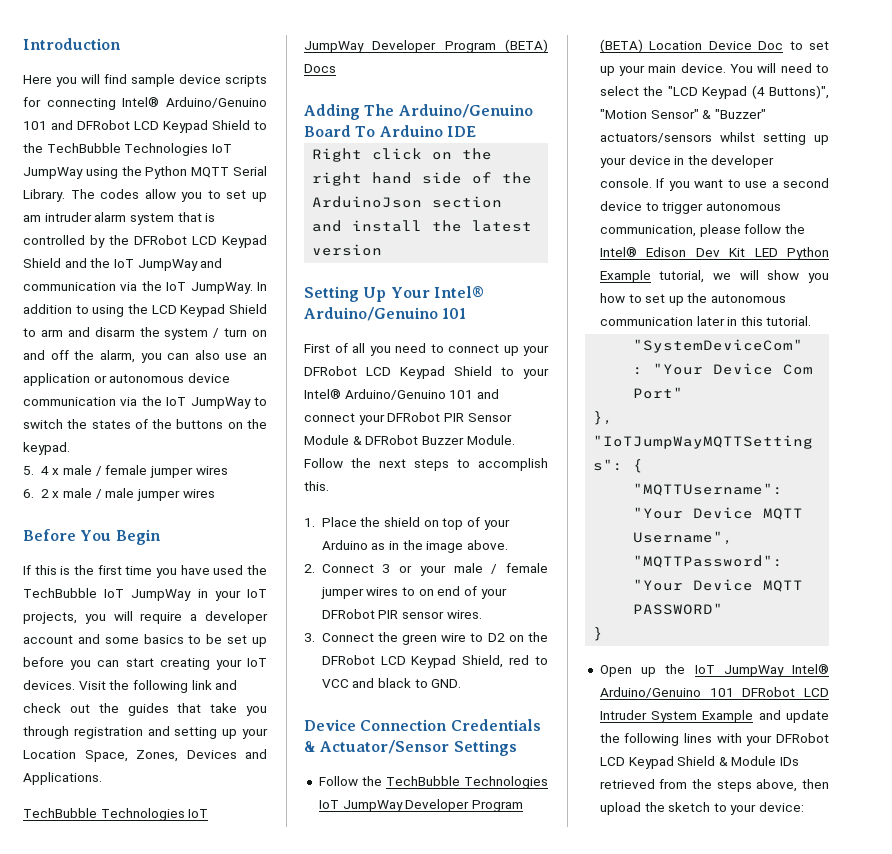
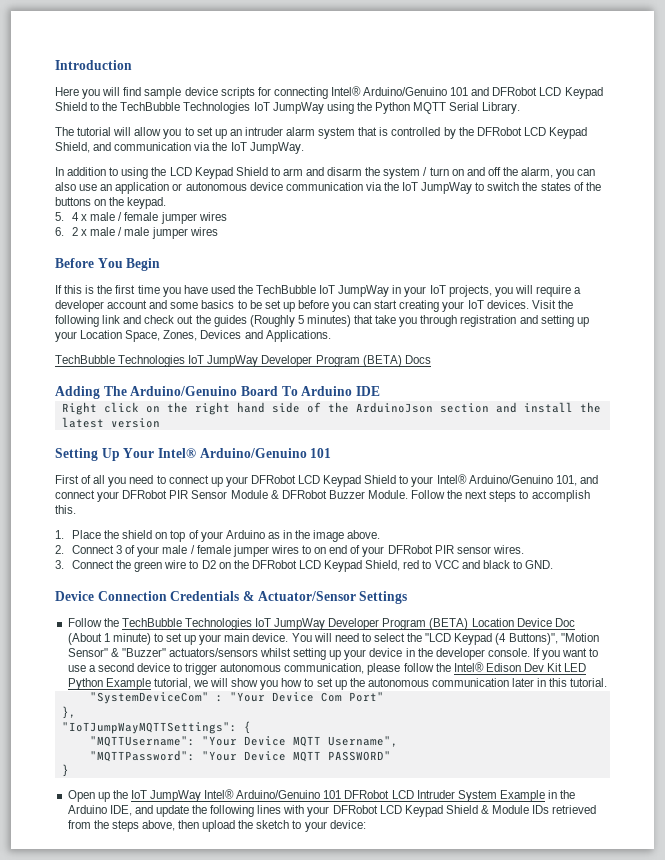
- Here you will find sample device scripts for connecting Intel® Arduino/Genuino 101 and DFRobot LCD Keypad Shield to the TechBubble Technologies IoT JumpWay using the Python MQTT Serial Library. The codes allow you to set up am intruder alarm system that is controlled by the DFRobot LCD Keypad Shield and the IoT JumpWay and communication via the IoT JumpWay. In addition to using the LCD Keypad Shield to arm and disarm the system / turn on and off the alarm, you can also use an application or autonomous device communication via the IoT JumpWay to switch the states of the buttons on the keypad.
+ Here you will find sample device scripts for connecting Intel® Arduino/Genuino 101 and DFRobot LCD Keypad Shield to the TechBubble Technologies IoT JumpWay using the Python MQTT Serial Library.
+ The tutorial will allow you to set up an intruder alarm system that is controlled by the DFRobot LCD Keypad Shield, and communication via the IoT JumpWay.
+ In addition to using the LCD Keypad Shield to arm and disarm the system / turn on and off the alarm, you can also use an application or autonomous device communication via the IoT JumpWay to switch the states of the buttons on the keypad.
- Visit the following link and check out the guides that take you through registration and setting up your Location Space, Zones, Devices and Applications.
+ Visit the following link and check out the guides (Roughly 5 minutes) that take you through registration and setting up your Location Space, Zones, Devices and Applications.
- First of all you need to connect up your DFRobot LCD Keypad Shield to your Intel® Arduino/Genuino 101 and connect your DFRobot PIR Sensor Module & DFRobot Buzzer Module.
+ First of all you need to connect up your DFRobot LCD Keypad Shield to your Intel® Arduino/Genuino 101, and connect your DFRobot PIR Sensor Module & DFRobot Buzzer Module.
- 2. Connect 3 or your male / female jumper wires to on end of your DFRobot PIR sensor wires.
+ 2. Connect 3 of your male / female jumper wires to on end of your DFRobot PIR sensor wires.
- Follow the TechBubble Technologies IoT JumpWay Developer Program (BETA) Location Device Doc to set up your main device.
+ Follow the TechBubble Technologies IoT JumpWay Developer Program (BETA) Location Device Doc (About 1 minute) to set up your main device.
- Open up the IoT JumpWay Intel® Arduino/Genuino 101 DFRobot LCD Intruder System Example and update the following lines with your DFRobot LCD Keypad Shield & Module IDs retrieved from the steps above, then upload the sketch to your device:
+ Open up the IoT JumpWay Intel® Arduino/Genuino 101 DFRobot LCD Intruder System Example in the Arduino IDE, and update the following lines with your DFRobot LCD Keypad Shield & Module IDs retrieved from the steps above, then upload the sketch to your device:

